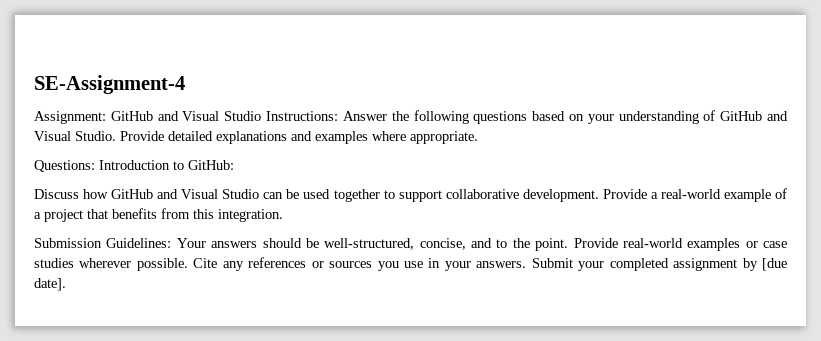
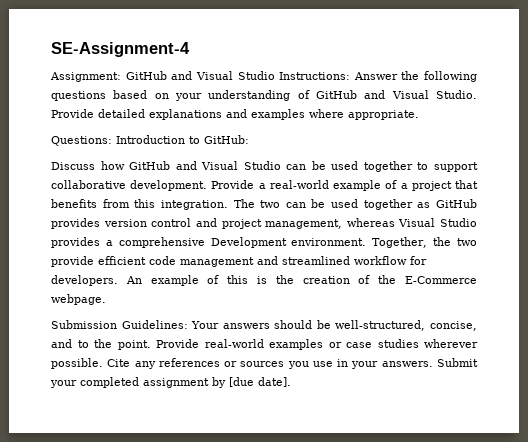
+ The two can be used together as GitHub provides version control and project management, whereas Visual Studio provides a comprehensive Development environment. Together, the two provide efficient code management and streamlined workflow for developers. An example of this is the creation of the E-Commerce webpage.

